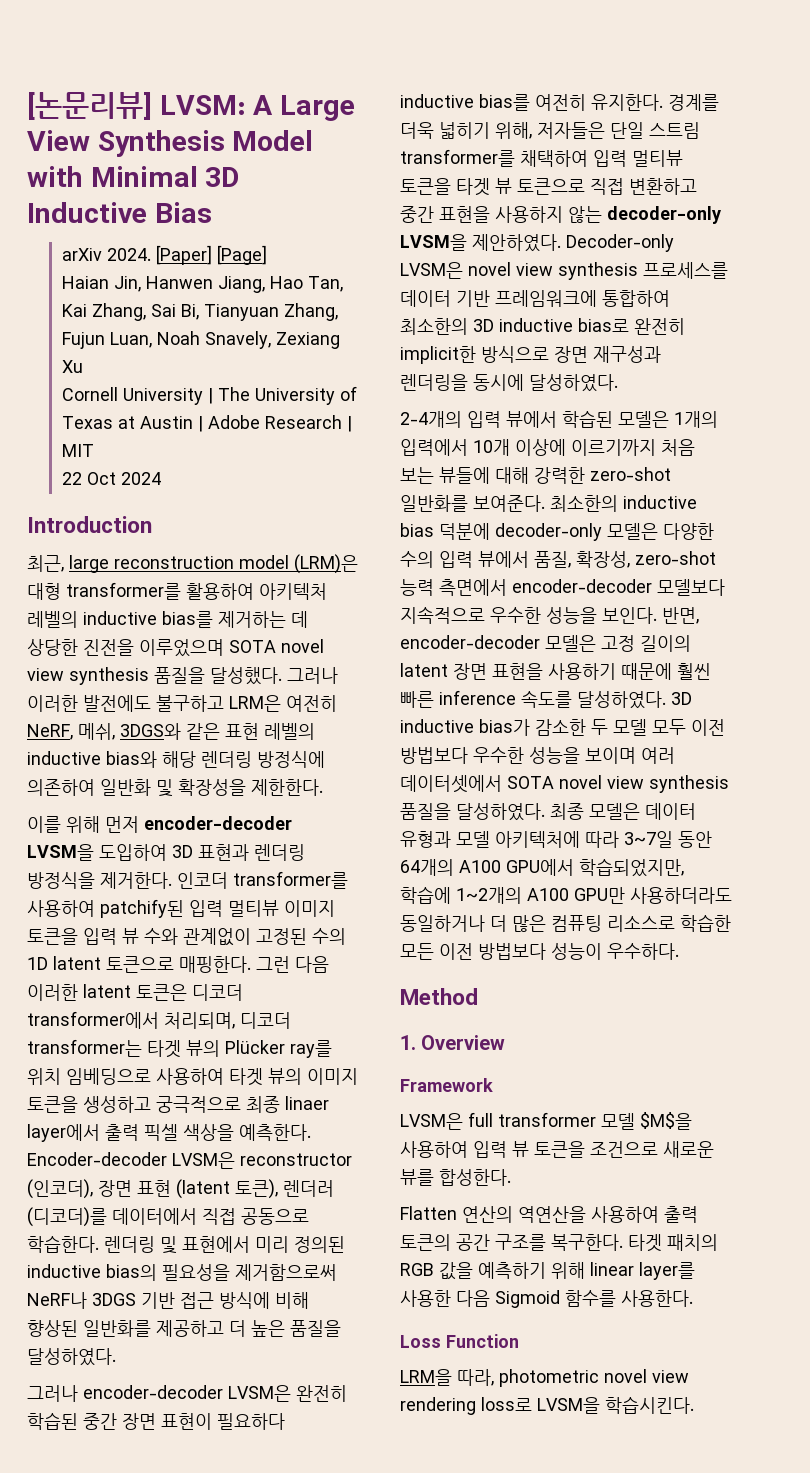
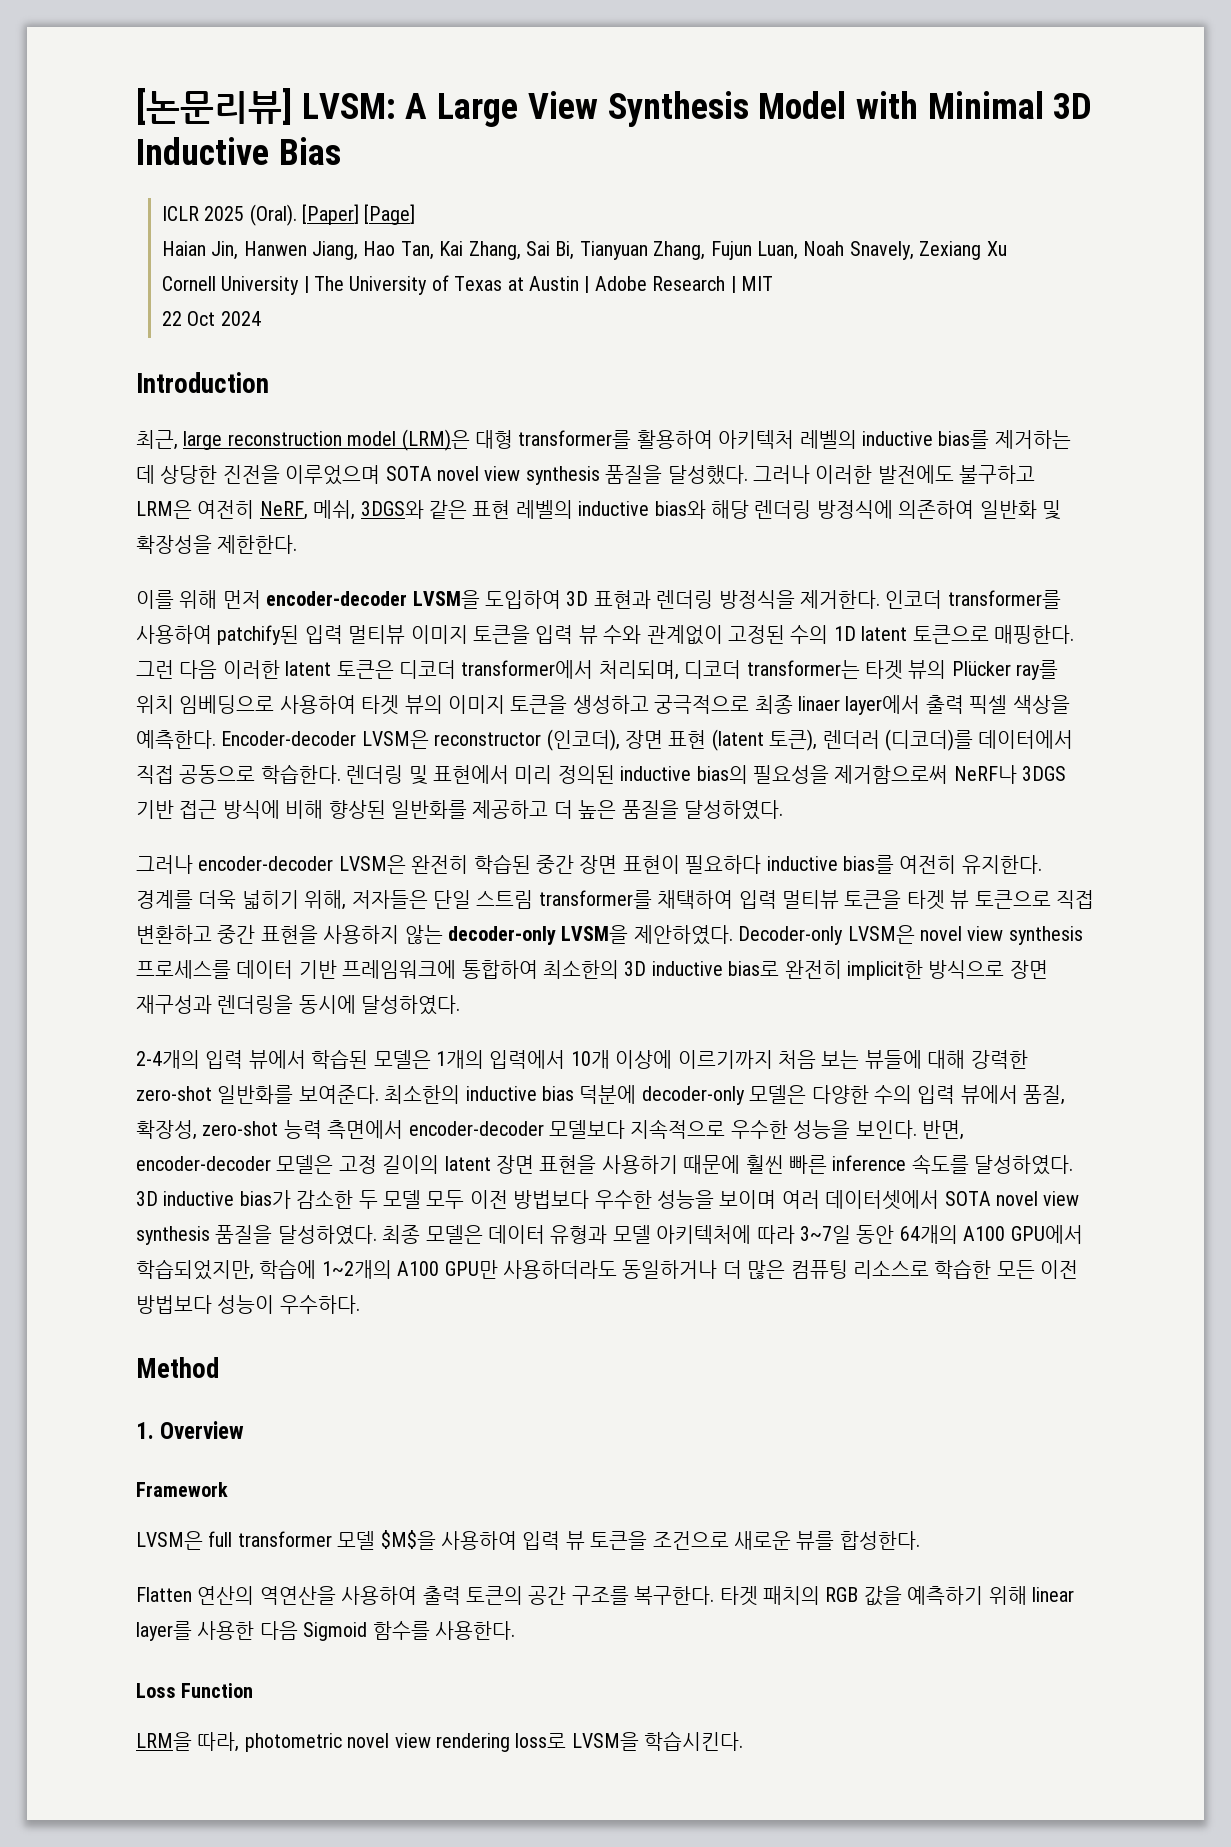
- arXiv 2024.
+ ICLR 2025 (Oral).

